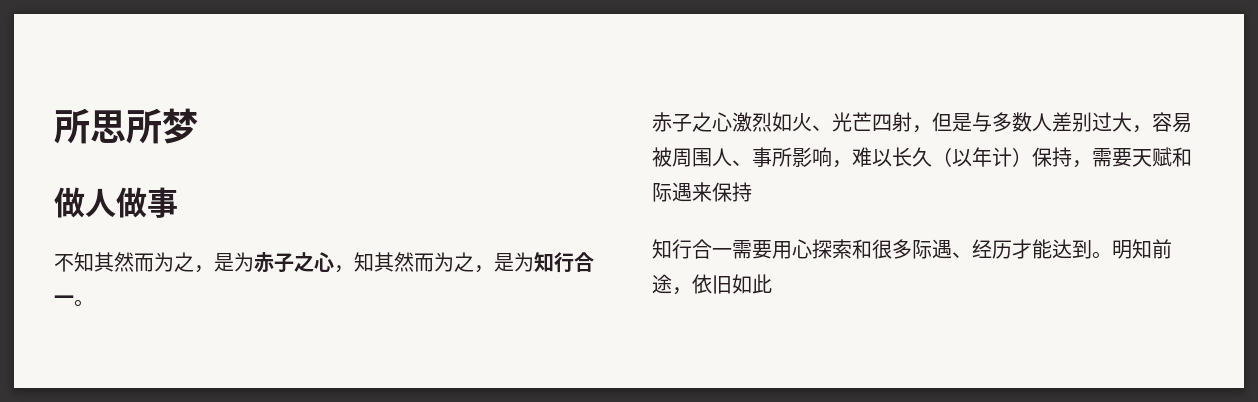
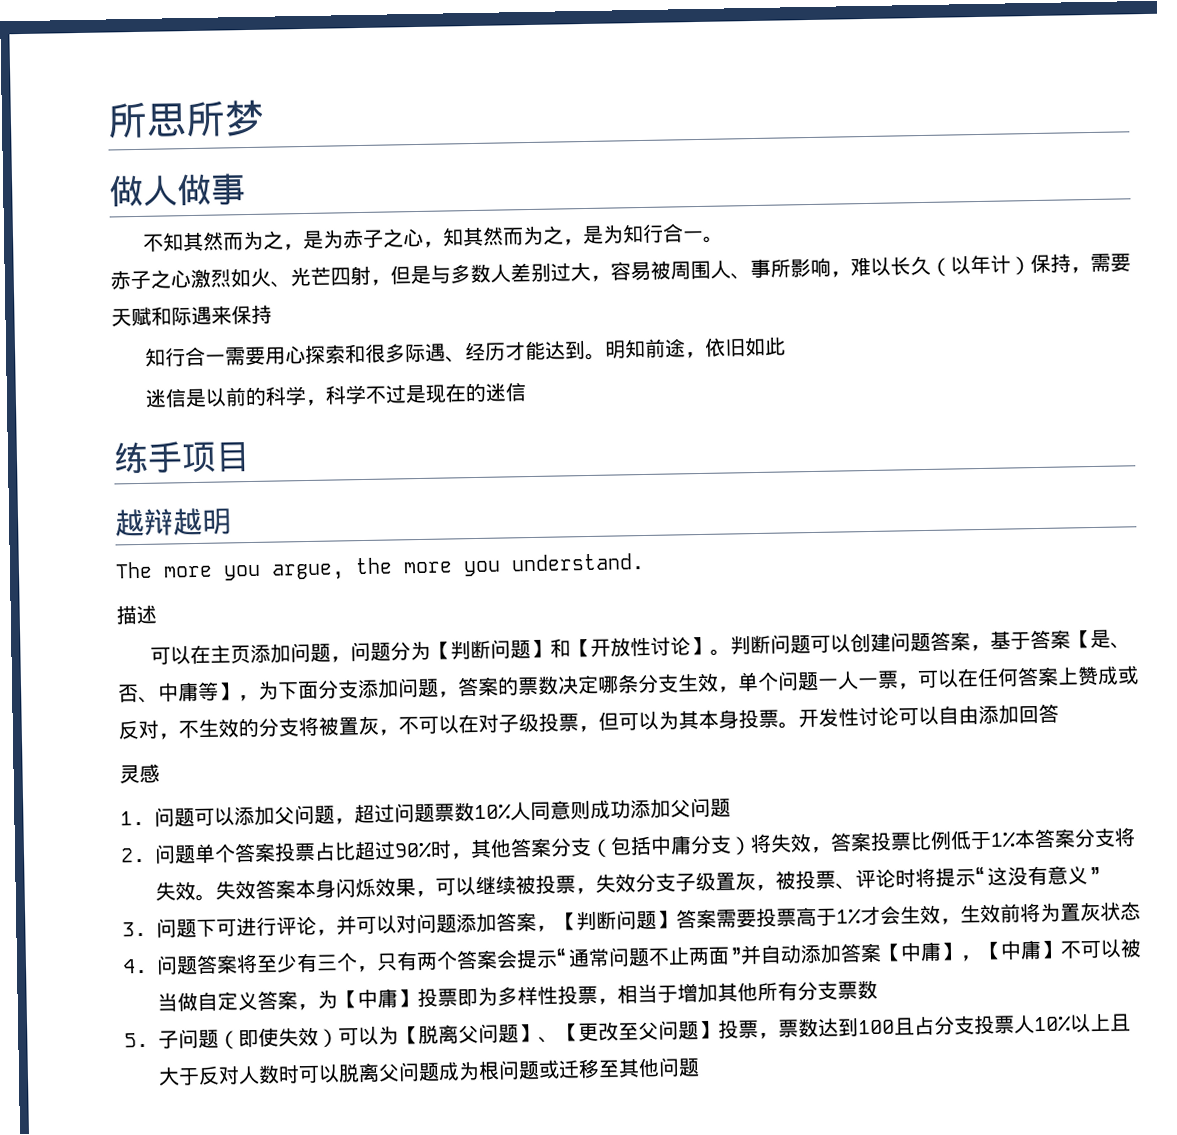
+ 迷信是以前的科学，科学不过是现在的迷信
+ 练手项目
+ 越辩越明
+ The more you argue, the more you understand.
+ 描述
+ 可以在主页添加问题，问题分为【判断问题】和【开放性讨论】。判断问题可以创建问题答案，基于答案【是、否、中庸等】，为下面分支添加问题，答案的票数决定哪条分支生效，单个问题一人一票，可以在任何答案上赞成或反对，不生效的分支将被置灰，不可以在对子级投票，但可以为其本身投票。开发性讨论可以自由添加回答
+ 灵感
+ 1.问题可以添加父问题，超过问题票数10%人同意则成功添加父问题
+ 2.问题单个答案投票占比超过90%时，其他答案分支（包括中庸分支）将失效，答案投票比例低于1%本答案分支将失效。失效答案本身闪烁效果，可以继续被投票，失效分支子级置灰，被投票、评论时将提示“这没有意义”
+ 3.问题下可进行评论，并可以对问题添加答案，【判断问题】答案需要投票高于1%才会生效，生效前将为置灰状态
+ 4.问题答案将至少有三个，只有两个答案会提示“通常问题不止两面”并自动添加答案【中庸】，【中庸】不可以被当做自定义答案，为【中庸】投票即为多样性投票，相当于增加其他所有分支票数
+ 5.子问题（即使失效）可以为【脱离父问题】、【更改至父问题】投票，票数达到100且占分支投票人10%以上且大于反对人数时可以脱离父问题成为根问题或迁移至其他问题

